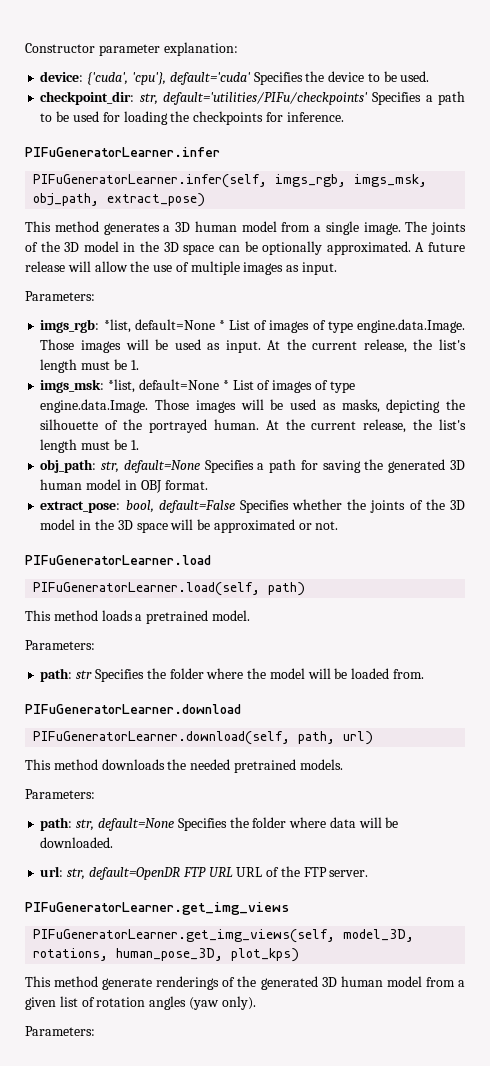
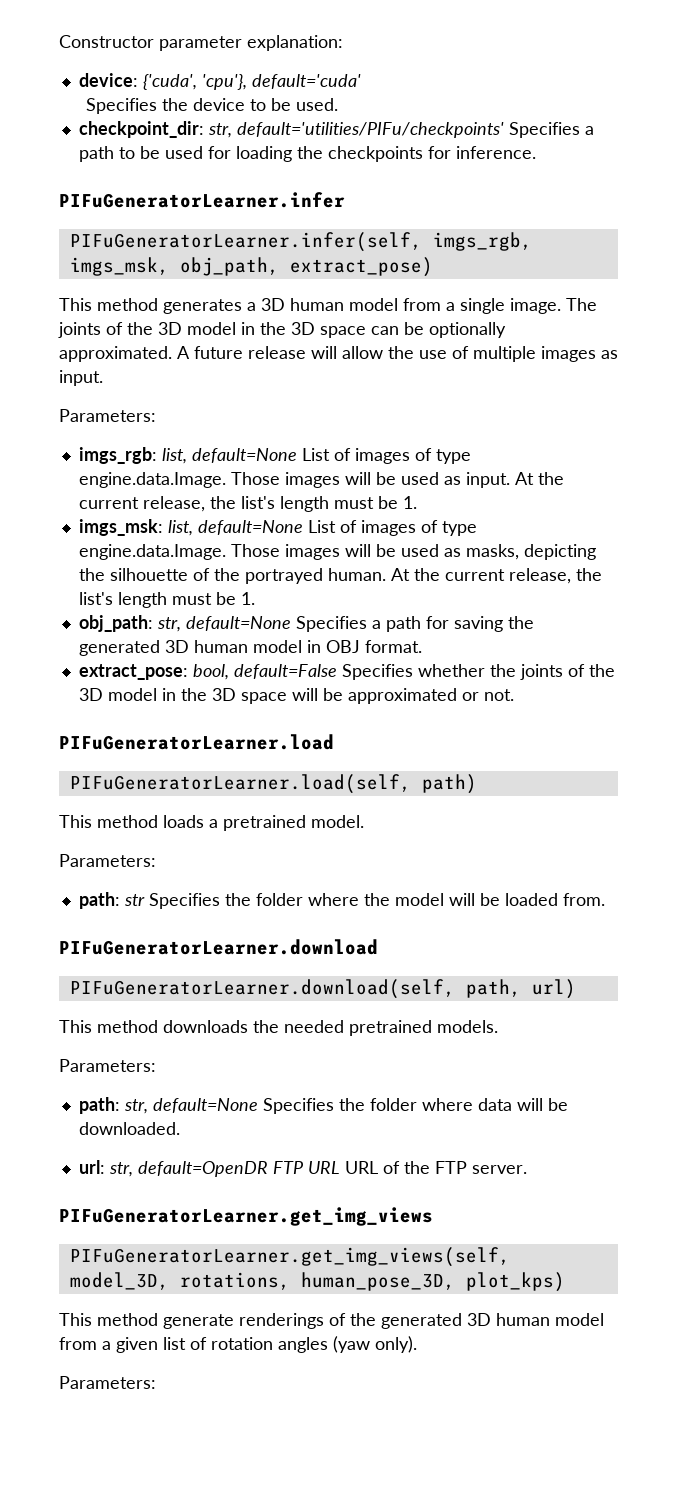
- device: {'cuda', 'cpu'}, default='cuda' Specifies the device to be used.
+ device: {'cuda', 'cpu'}, default='cuda'
+ Specifies the device to be used.
- imgs_rgb: *list, default=None * List of images of type engine.data.Image. Those images will be used as input.
+ imgs_rgb: list, default=None List of images of type engine.data.Image. Those images will be used as input.
- imgs_msk: *list, default=None * List of images of type engine.data.Image. Those images will be used as masks, depicting the silhouette of the portrayed human.
+ imgs_msk: list, default=None List of images of type engine.data.Image. Those images will be used as masks, depicting the silhouette of the portrayed human.

